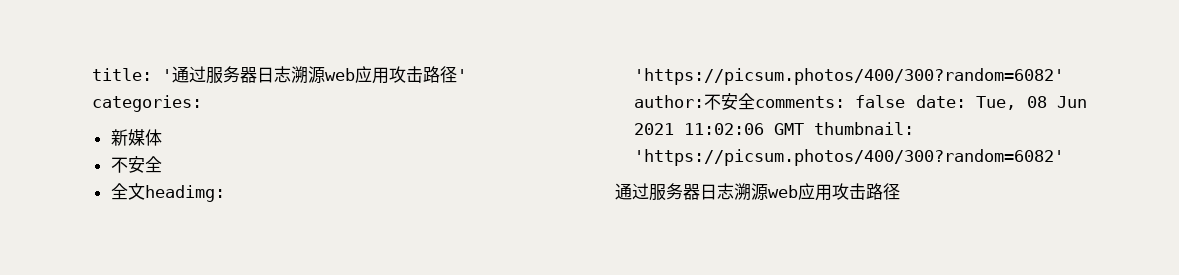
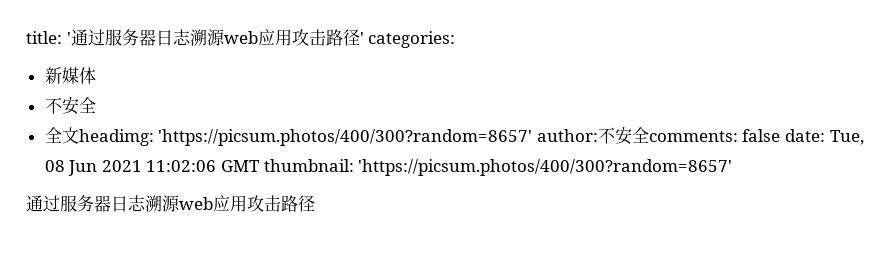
- 全文headimg: 'https://picsum.photos/400/300?random=6082' author:不安全comments: false date: Tue, 08 Jun 2021 11:02:06 GMT thumbnail: 'https://picsum.photos/400/300?random=6082'
+ 全文headimg: 'https://picsum.photos/400/300?random=8657' author:不安全comments: false date: Tue, 08 Jun 2021 11:02:06 GMT thumbnail: 'https://picsum.photos/400/300?random=8657'

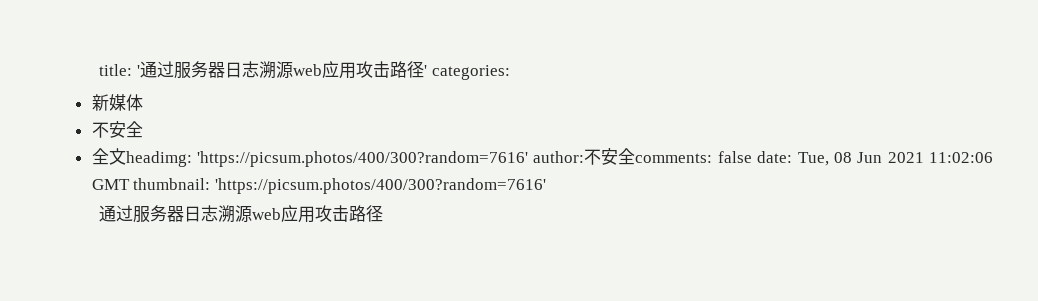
- 全文headimg: 'https://picsum.photos/400/300?random=8657' author:不安全comments: false date: Tue, 08 Jun 2021 11:02:06 GMT thumbnail: 'https://picsum.photos/400/300?random=8657'
+ 全文headimg: 'https://picsum.photos/400/300?random=7616' author:不安全comments: false date: Tue, 08 Jun 2021 11:02:06 GMT thumbnail: 'https://picsum.photos/400/300?random=7616'

